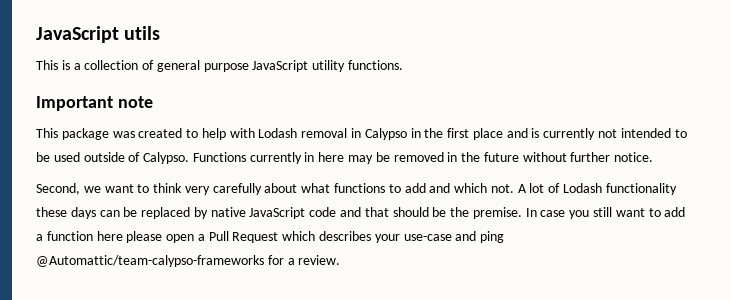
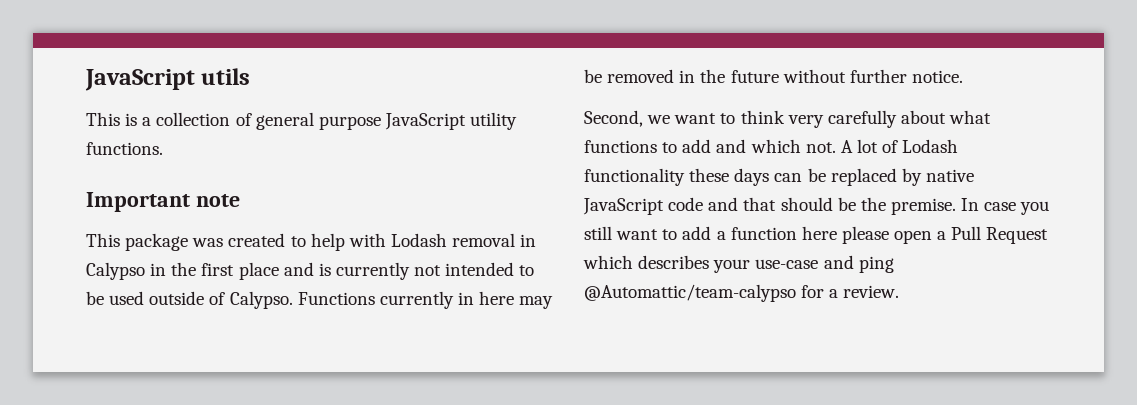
- In case you still want to add a function here please open a Pull Request which describes your use-case and ping @Automattic/team-calypso-frameworks for a review.
+ In case you still want to add a function here please open a Pull Request which describes your use-case and ping @Automattic/team-calypso for a review.

